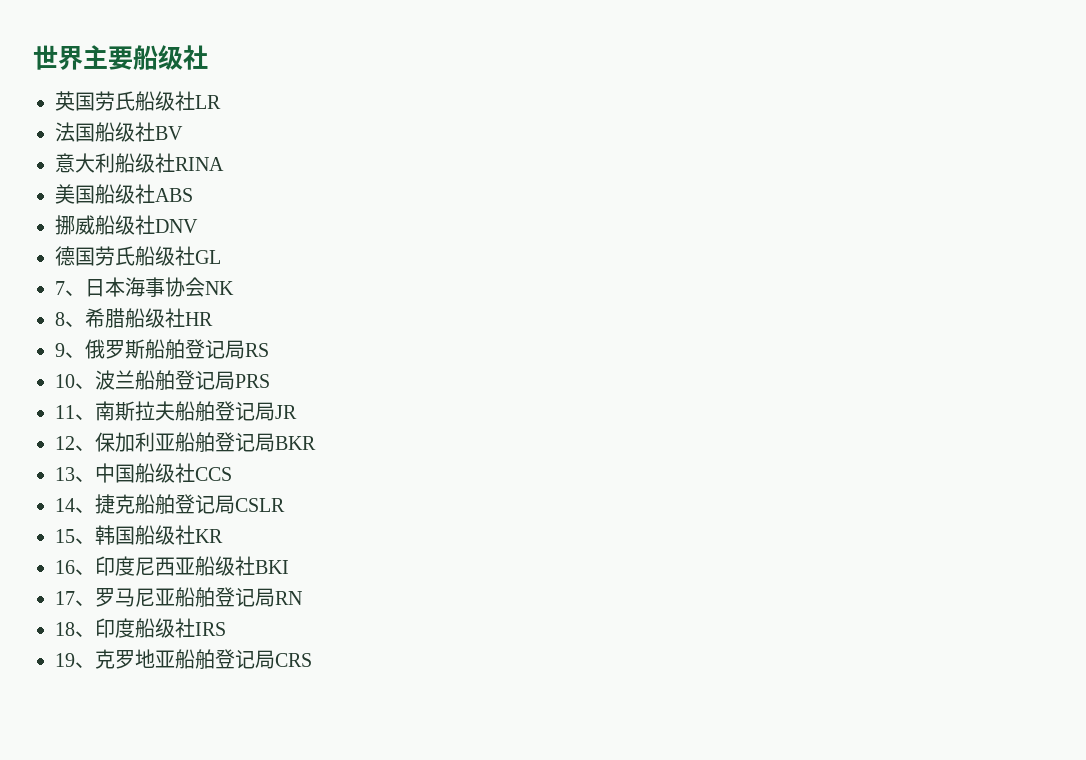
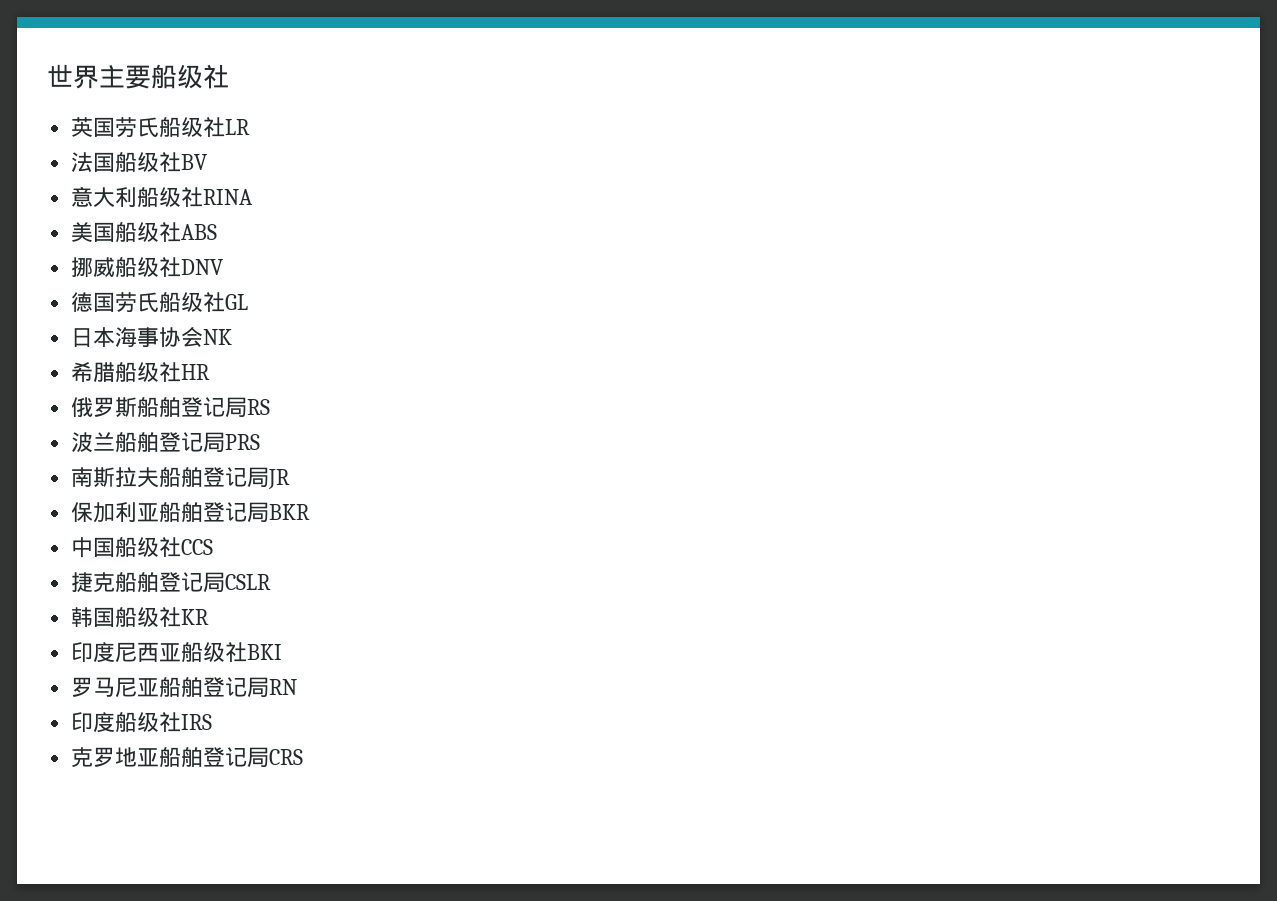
- 7、日本海事协会NK
+ 日本海事协会NK
- 8、希腊船级社HR
+ 希腊船级社HR
- 9、俄罗斯船舶登记局RS
+ 俄罗斯船舶登记局RS
- 10、波兰船舶登记局PRS
+ 波兰船舶登记局PRS
- 11、南斯拉夫船舶登记局JR
+ 南斯拉夫船舶登记局JR
- 12、保加利亚船舶登记局BKR
+ 保加利亚船舶登记局BKR
- 13、中国船级社CCS
+ 中国船级社CCS
- 14、捷克船舶登记局CSLR
+ 捷克船舶登记局CSLR
- 15、韩国船级社KR
+ 韩国船级社KR
- 16、印度尼西亚船级社BKI
+ 印度尼西亚船级社BKI
- 17、罗马尼亚船舶登记局RN
+ 罗马尼亚船舶登记局RN
- 18、印度船级社IRS
+ 印度船级社IRS
- 19、克罗地亚船舶登记局CRS
+ 克罗地亚船舶登记局CRS

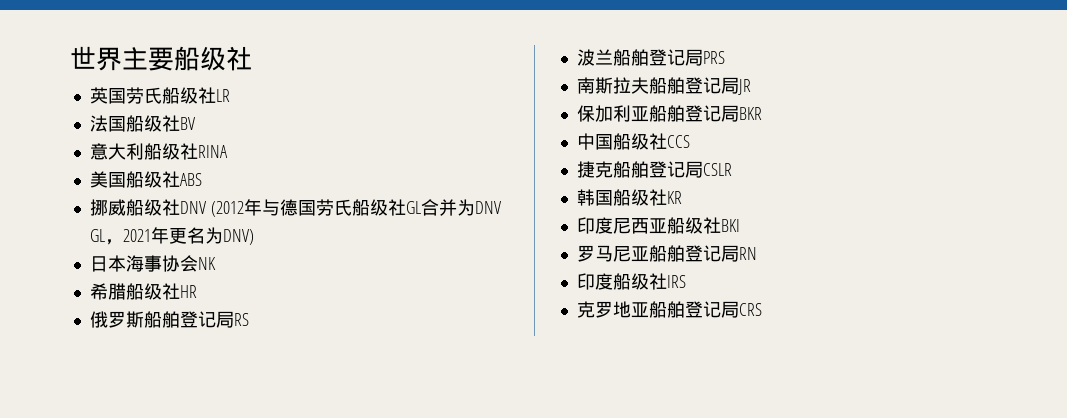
- 挪威船级社DNV
- 德国劳氏船级社GL
+ 挪威船级社DNV (2012年与德国劳氏船级社GL合并为DNV GL，2021年更名为DNV)

